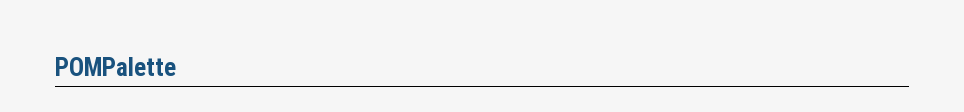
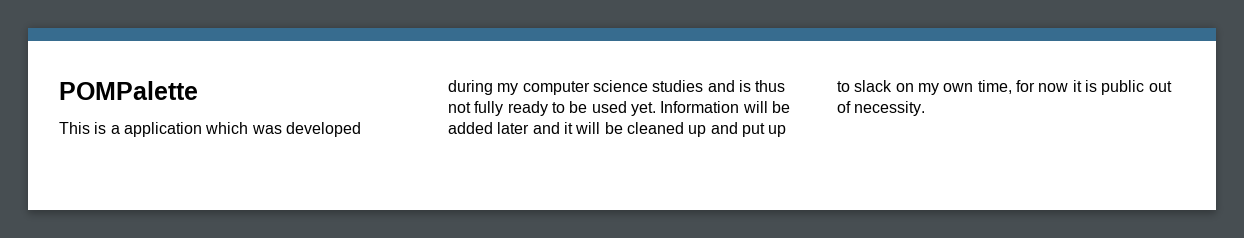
+ This is a application which was developed during my computer science studies and is thus not fully ready to be used yet. Information will be added later and it will be cleaned up and put up to slack on my own time, for now it is public out of necessity.

